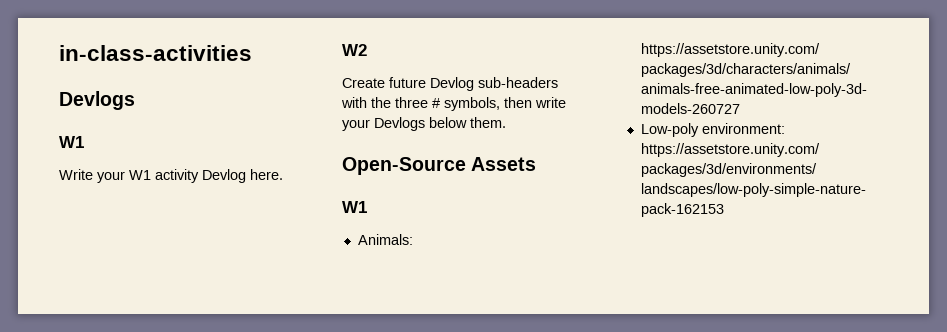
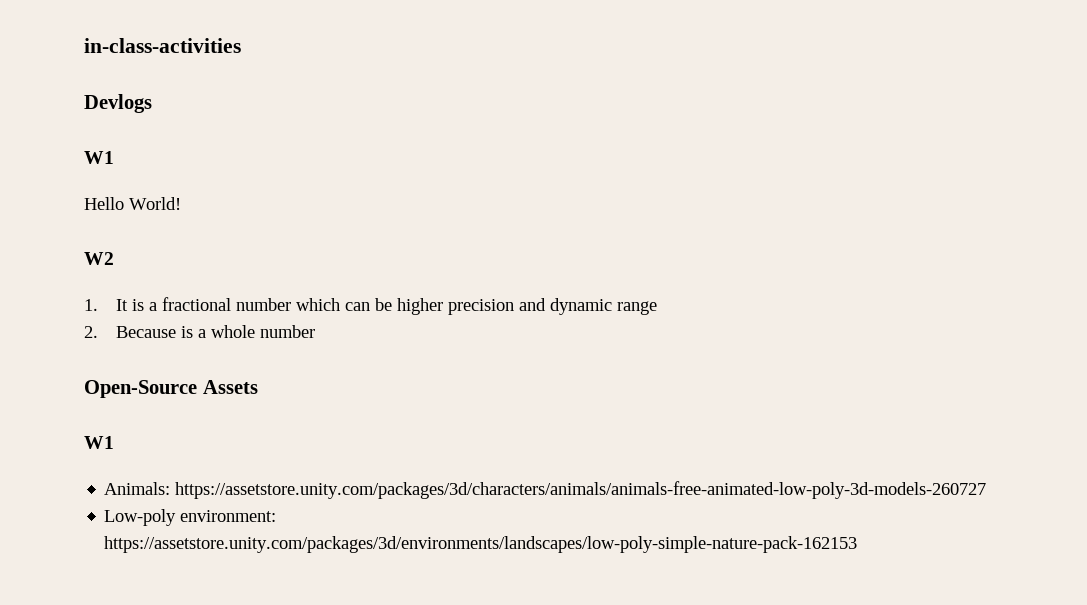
- Write your W1 activity Devlog here.
+ Hello World!
  W2
- Create future Devlog sub-headers with the three # symbols, then write your Devlogs below them.
+ 1. It is a fractional number which can be higher precision and dynamic range
+ 2. Because is a whole number

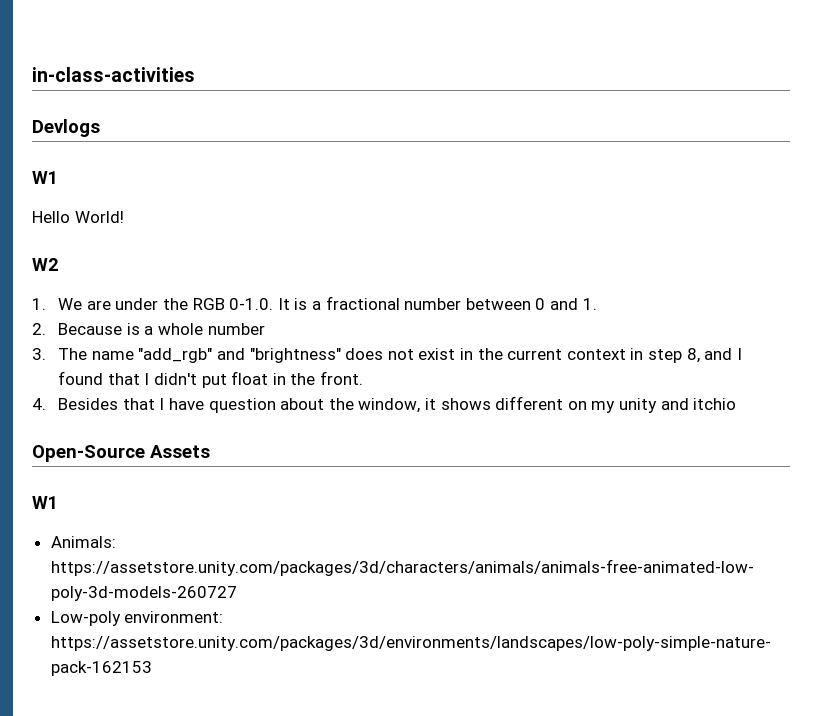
- 1. It is a fractional number which can be higher precision and dynamic range
+ 1. We are under the RGB 0-1.0. It is a fractional number between 0 and 1.
+ 3. The name "add_rgb" and "brightness" does not exist in the current context in step 8, and I found that I didn't put float in the front.
+ 4. Besides that I have question about the window, it shows different on my unity and itchio

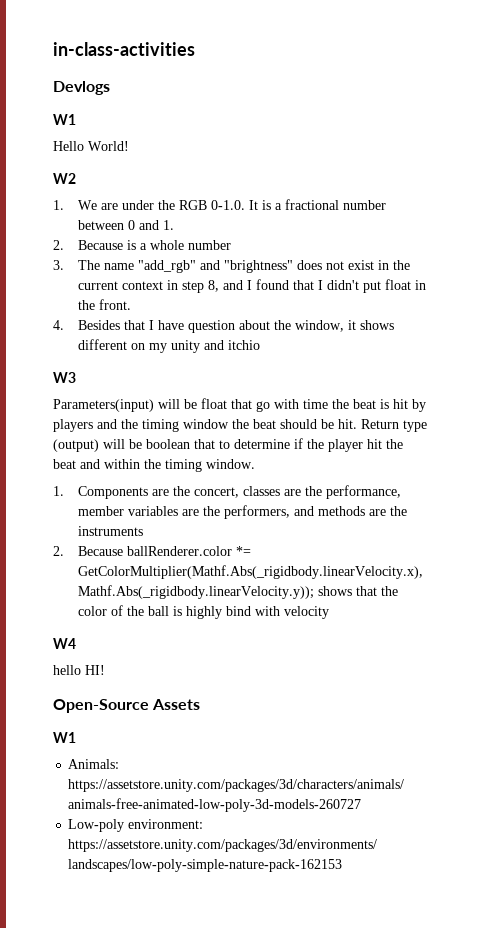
+ W3
+ Parameters(input) will be float that go with time the beat is hit by players and the timing window the beat should be hit. Return type (output) will be boolean that to determine if the player hit the beat and within the timing window.
+ 1. Components are the concert, classes are the performance, member variables are the performers, and methods are the instruments
+ 2. Because ballRenderer.color *= GetColorMultiplier(Mathf.Abs(_rigidbody.linearVelocity.x), Mathf.Abs(_rigidbody.linearVelocity.y)); shows that the color of the ball is highly bind with velocity
+ W4
+ hello HI!

